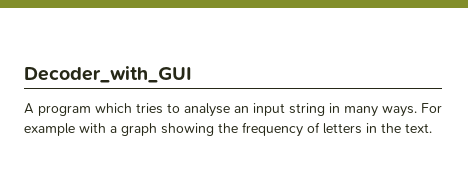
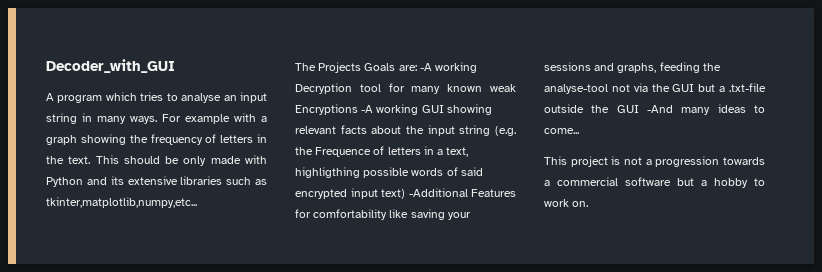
+ This should be only made with Python and its extensive libraries such as tkinter,matplotlib,numpy,etc...
+ The Projects Goals are: -A working Decryption tool for many known weak Encryptions -A working GUI showing relevant facts about the input string (e.g. the Frequence of letters in a text, highligthing possible words of said encrypted input text) -Additional Features for comfortability like saving your sessions and graphs, feeding the analyse-tool not via the GUI but a .txt-file outside the GUI -And many ideas to come...
+ This project is not a progression towards a commercial software but a hobby to work on.

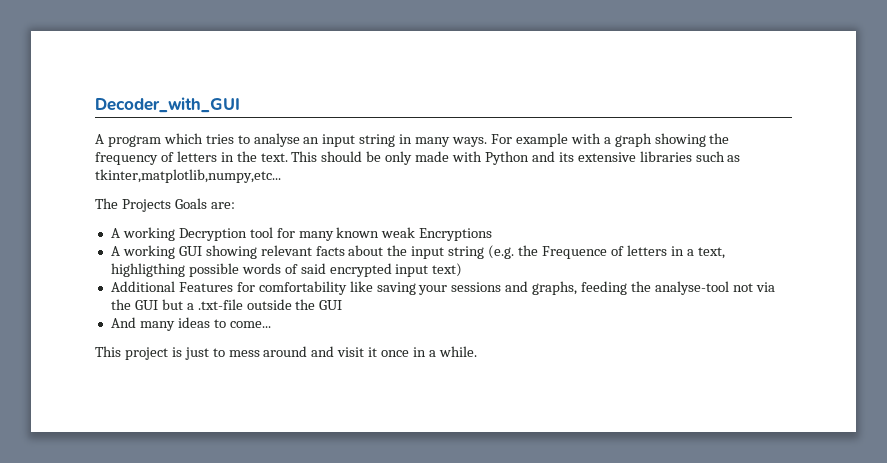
- The Projects Goals are: -A working Decryption tool for many known weak Encryptions -A working GUI showing relevant facts about the input string (e.g. the Frequence of letters in a text, highligthing possible words of said encrypted input text) -Additional Features for comfortability like saving your sessions and graphs, feeding the analyse-tool not via the GUI but a .txt-file outside the GUI -And many ideas to come...
+ The Projects Goals are:
+ A working Decryption tool for many known weak Encryptions
+ A working GUI showing relevant facts about the input string (e.g. the Frequence of letters in a text, highligthing possible words of said encrypted input text)
+ Additional Features for comfortability like saving your sessions and graphs, feeding the analyse-tool not via the GUI but a .txt-file outside the GUI
+ And many ideas to come...
- This project is not a progression towards a commercial software but a hobby to work on.
+ This project is just to mess around and visit it once in a while.

